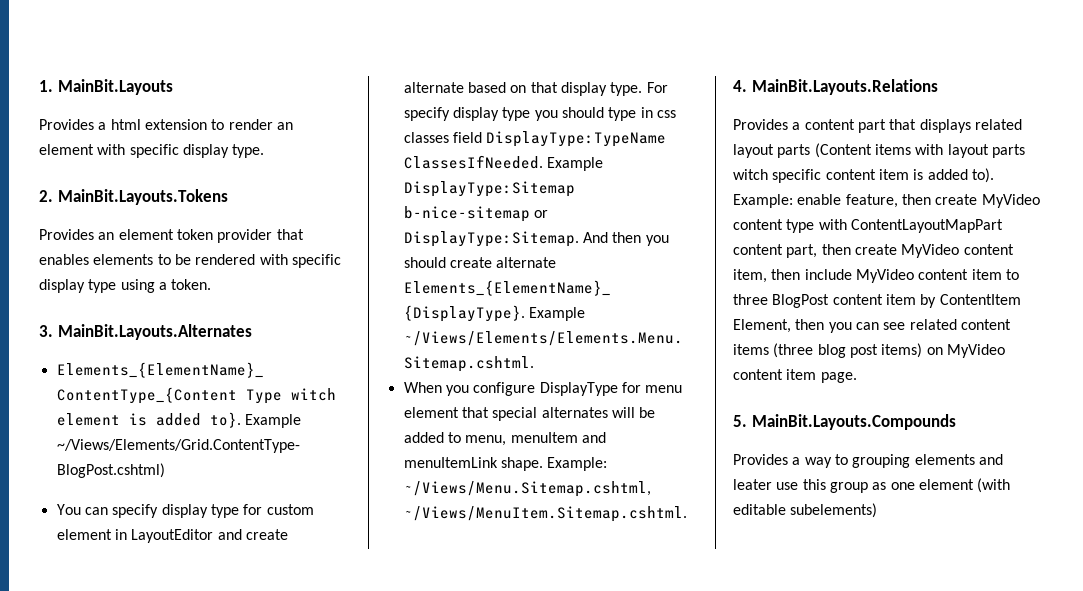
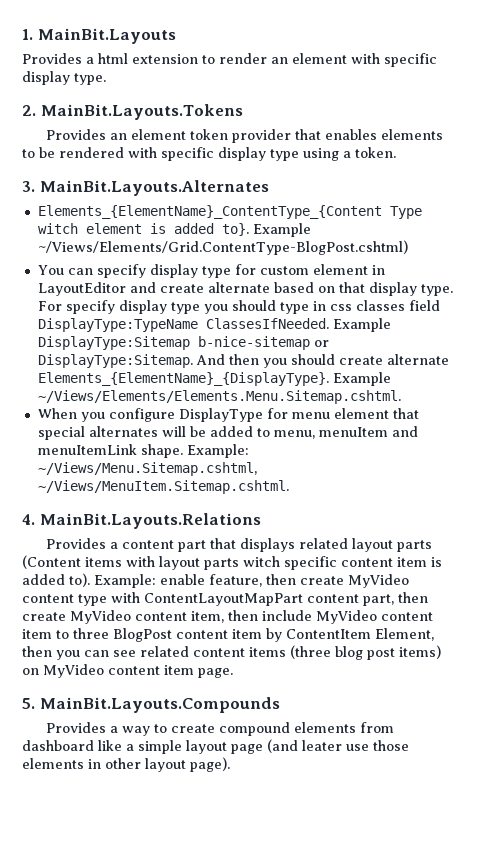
- Provides a way to grouping elements and leater use this group as one element (with editable subelements)
+ Provides a way to create compound elements from dashboard like a simple layout page (and leater use those elements in other layout page).

